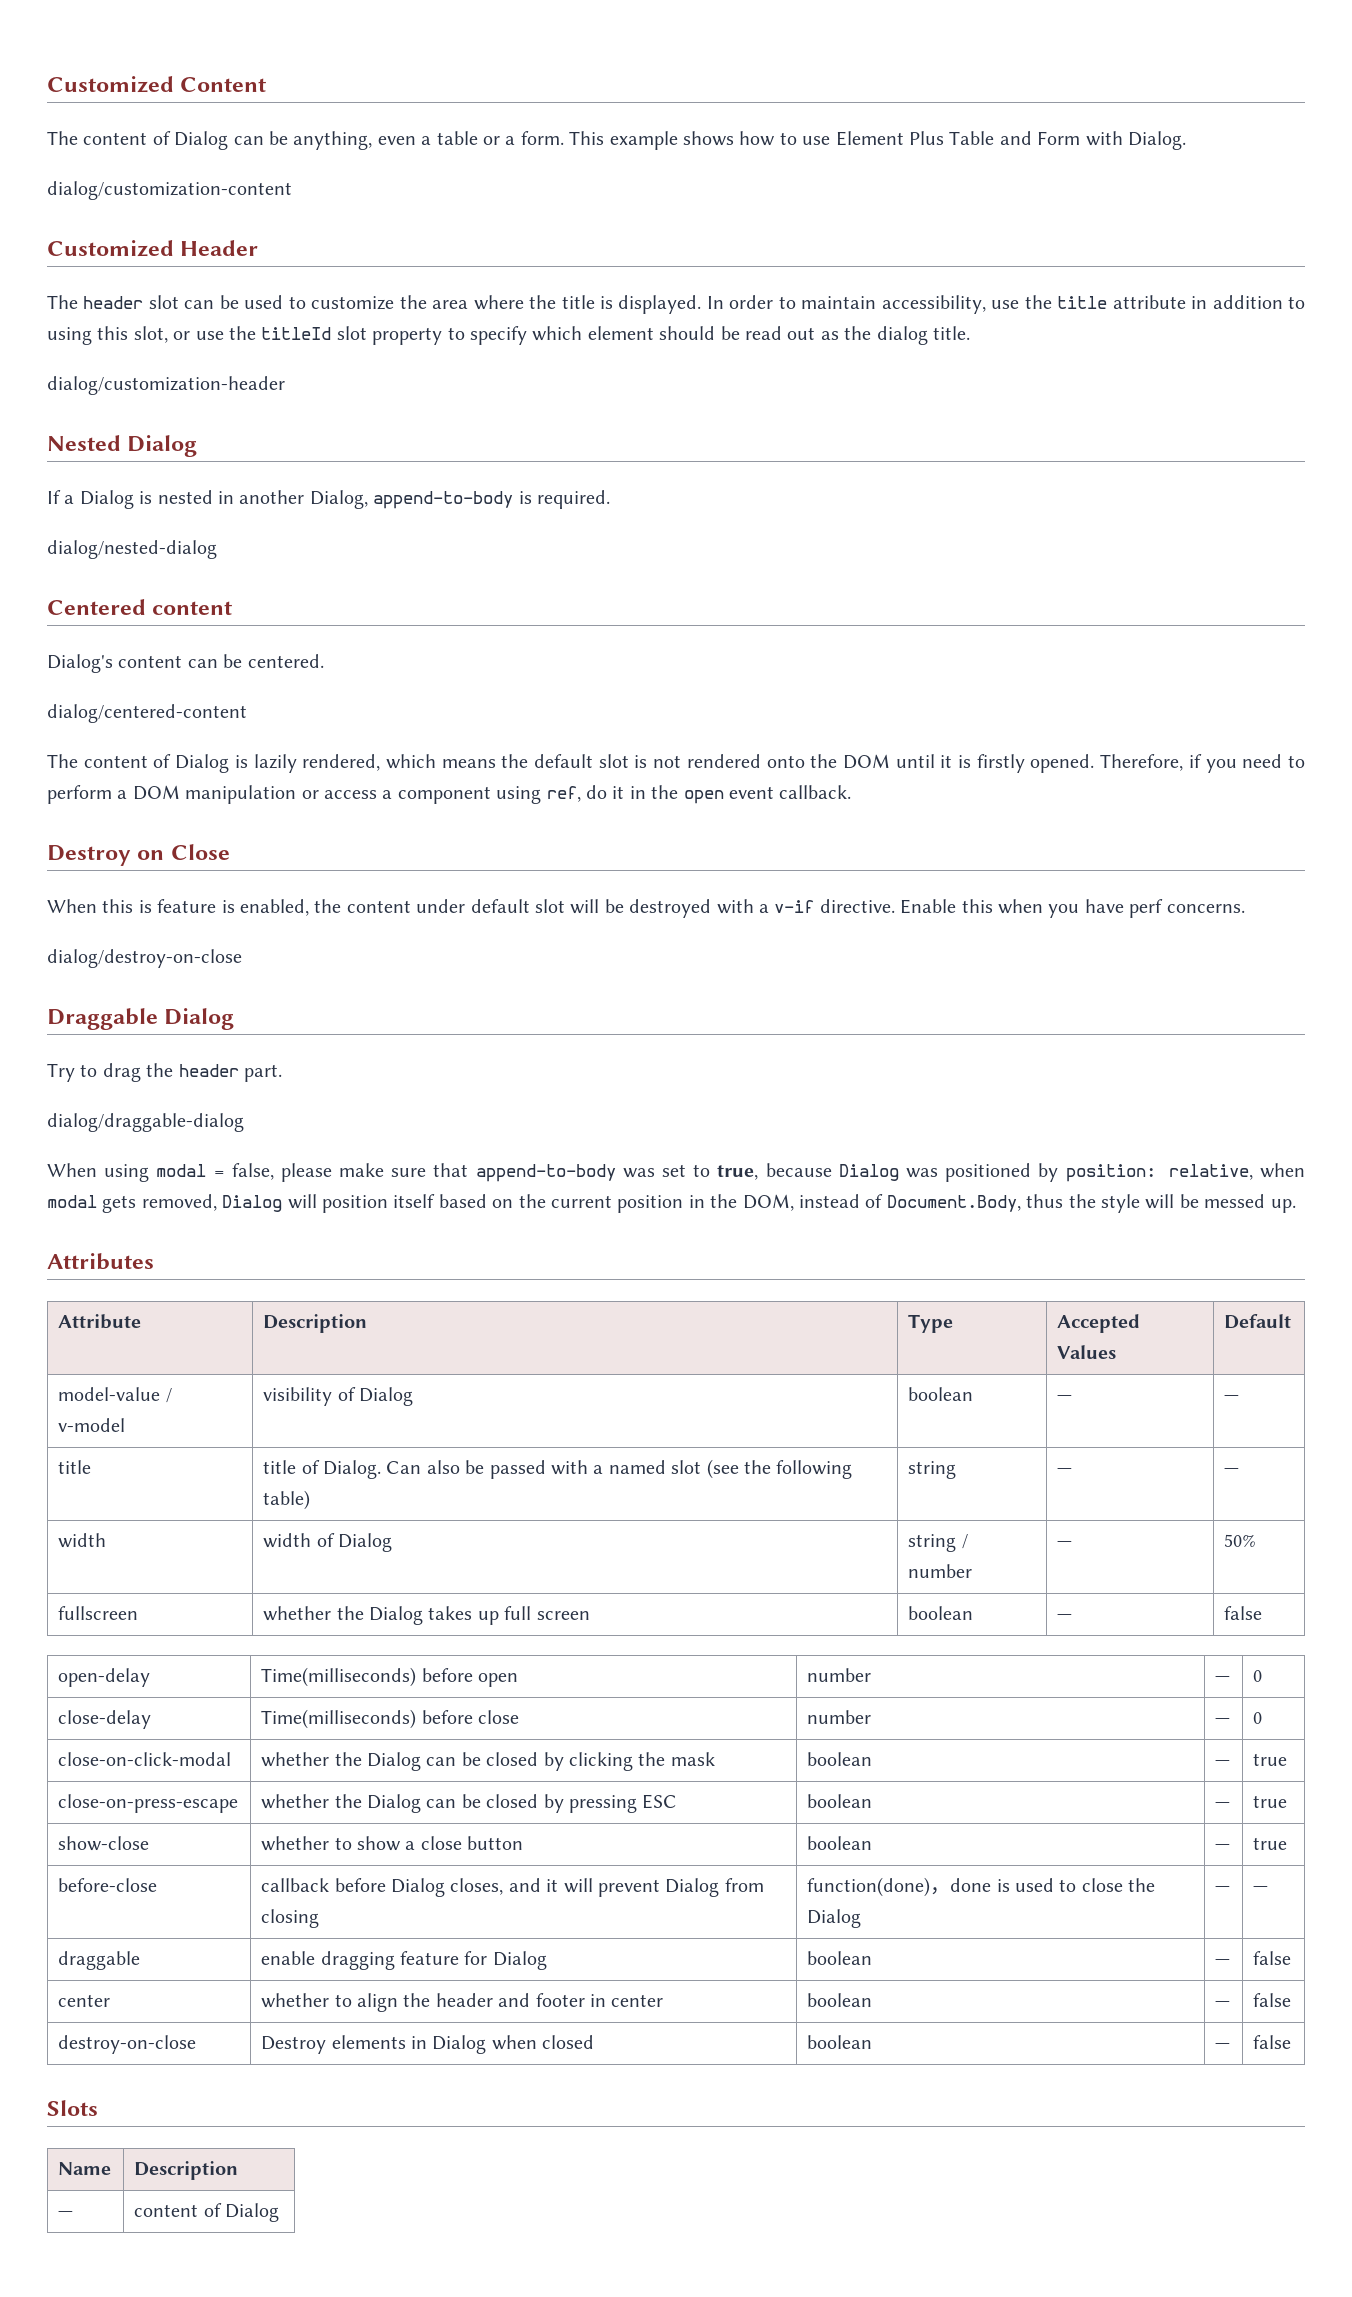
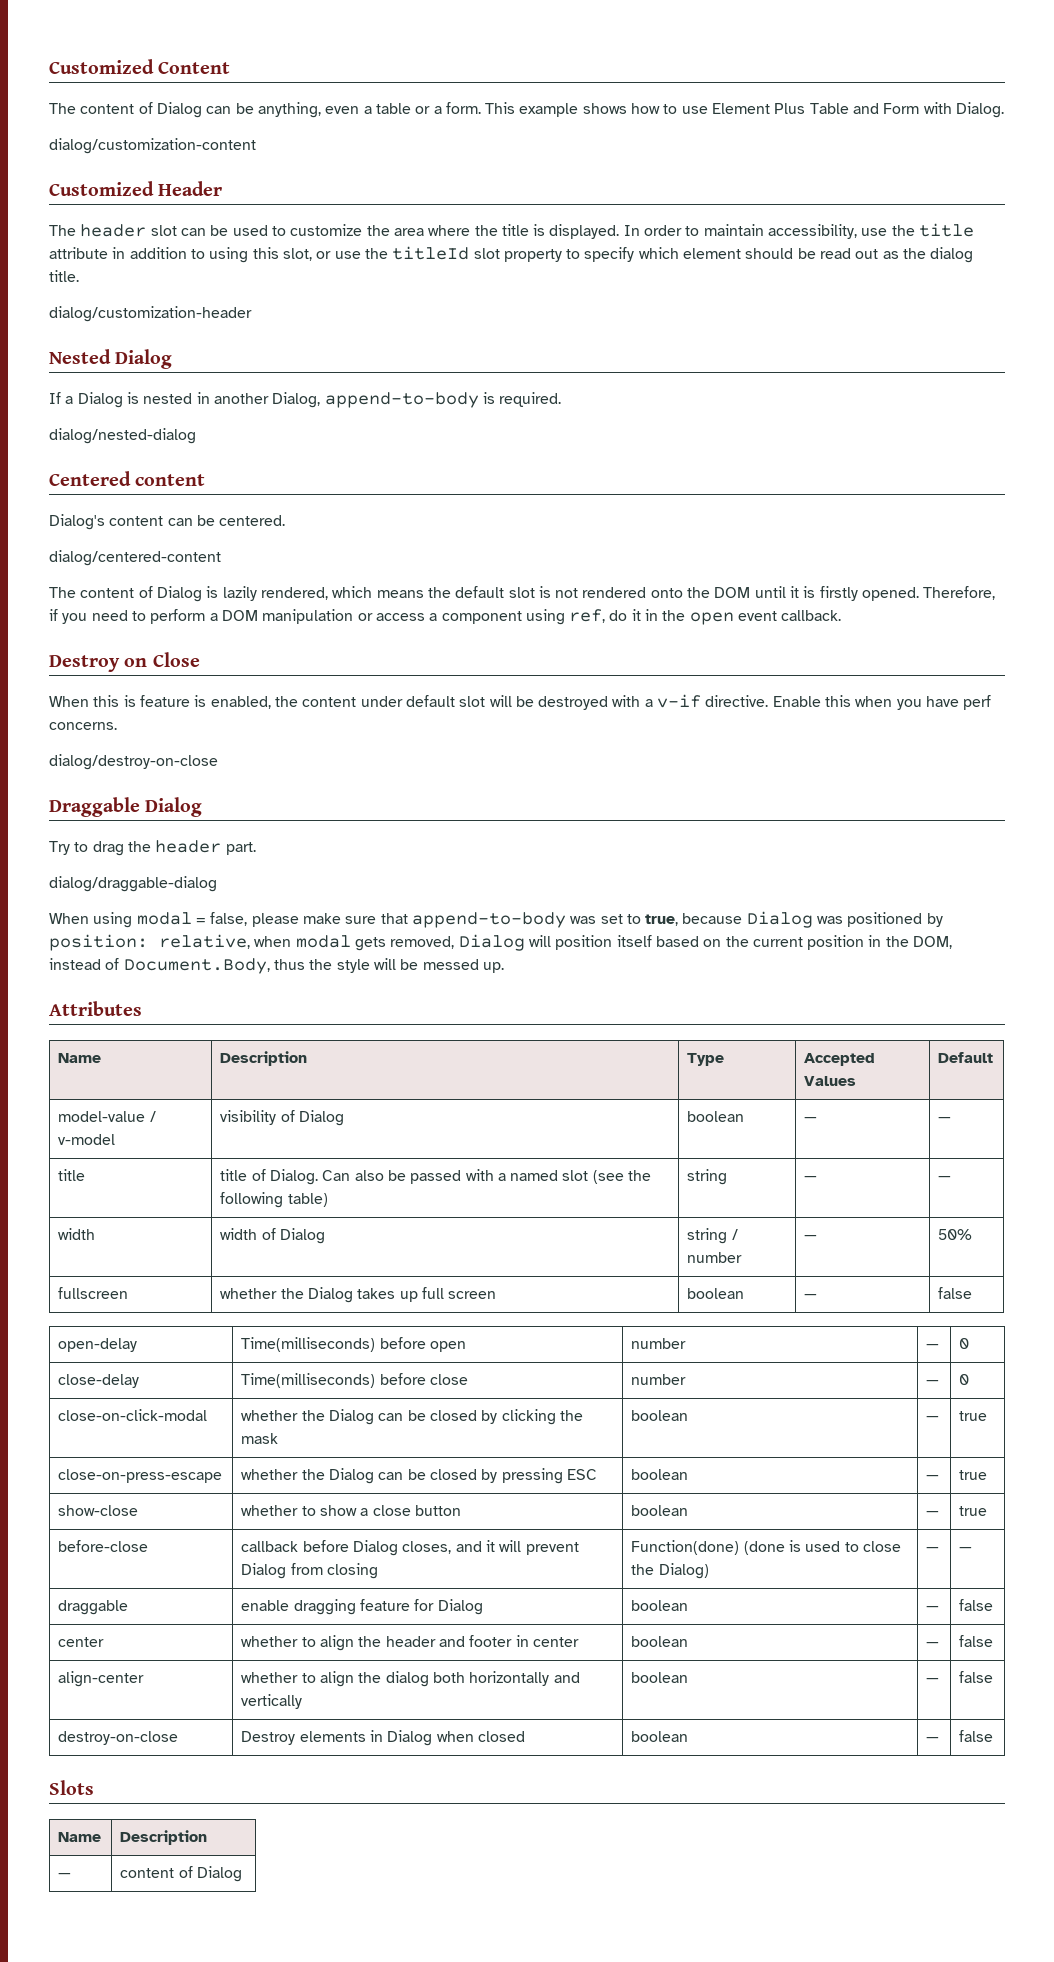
- Attribute | Description | Type | Accepted Values | Default
+ Name | Description | Type | Accepted Values | Default
- before-close | callback before Dialog closes, and it will prevent Dialog from closing | function(done)，done is used to close the Dialog | — | —
+ before-close | callback before Dialog closes, and it will prevent Dialog from closing | Function(done) (done is used to close the Dialog) | — | —
+ align-center | whether to align the dialog both horizontally and vertically | boolean | — | false

